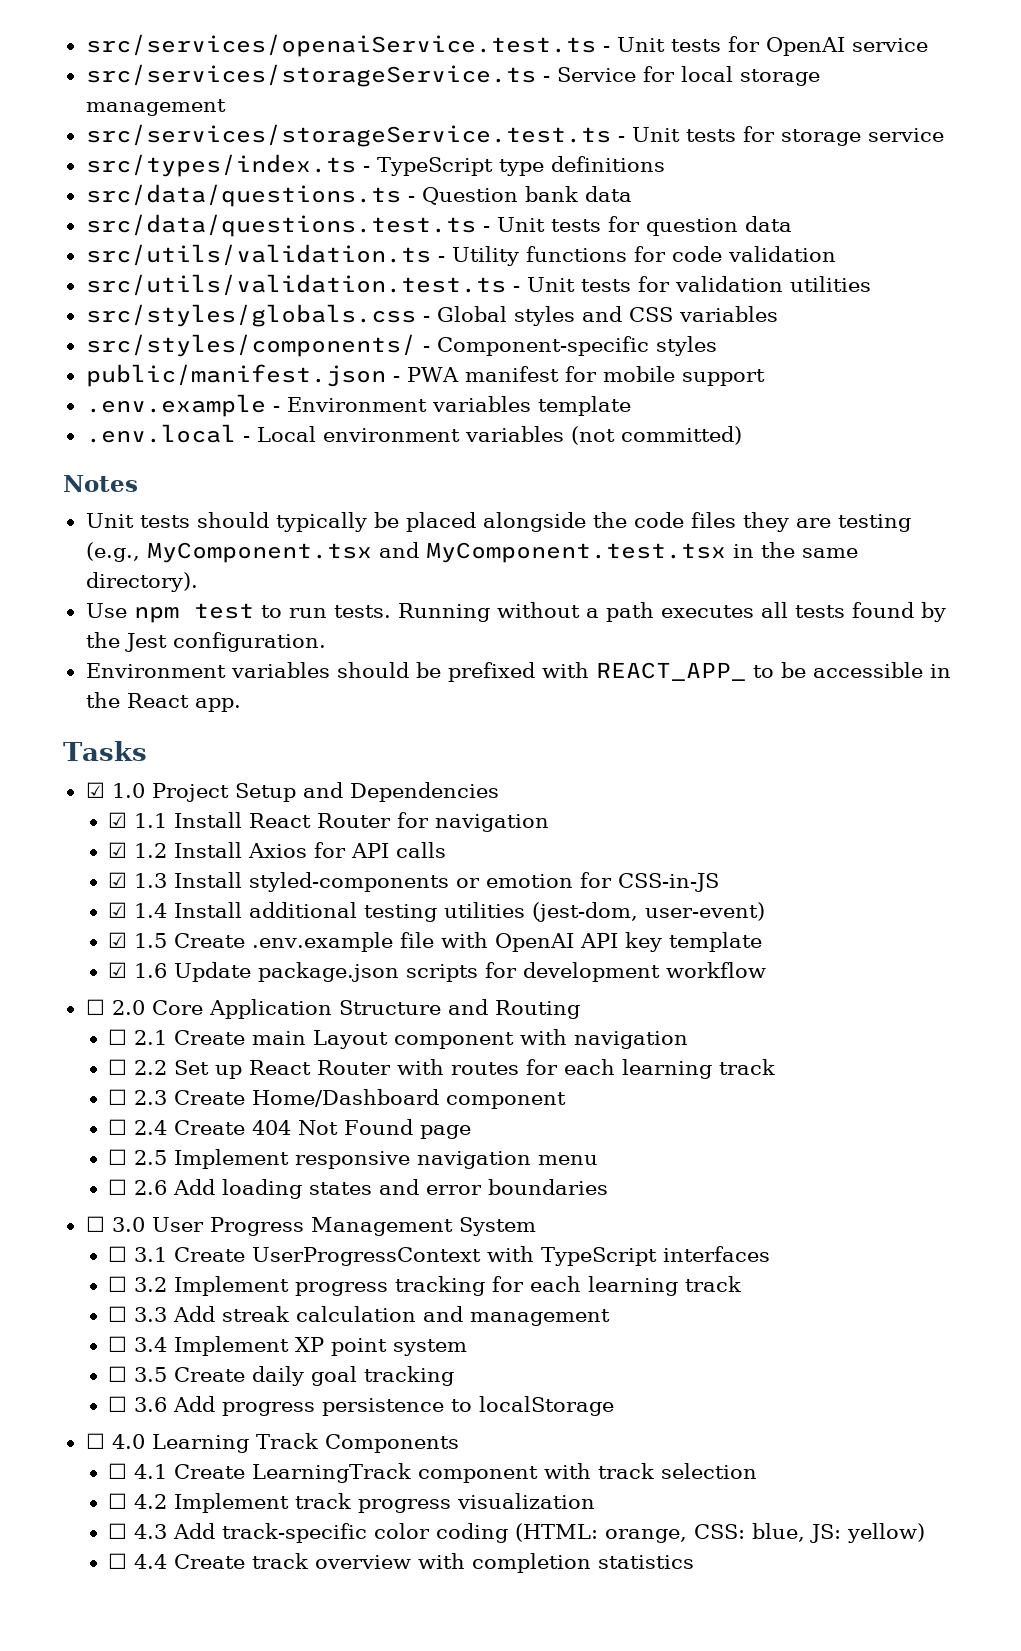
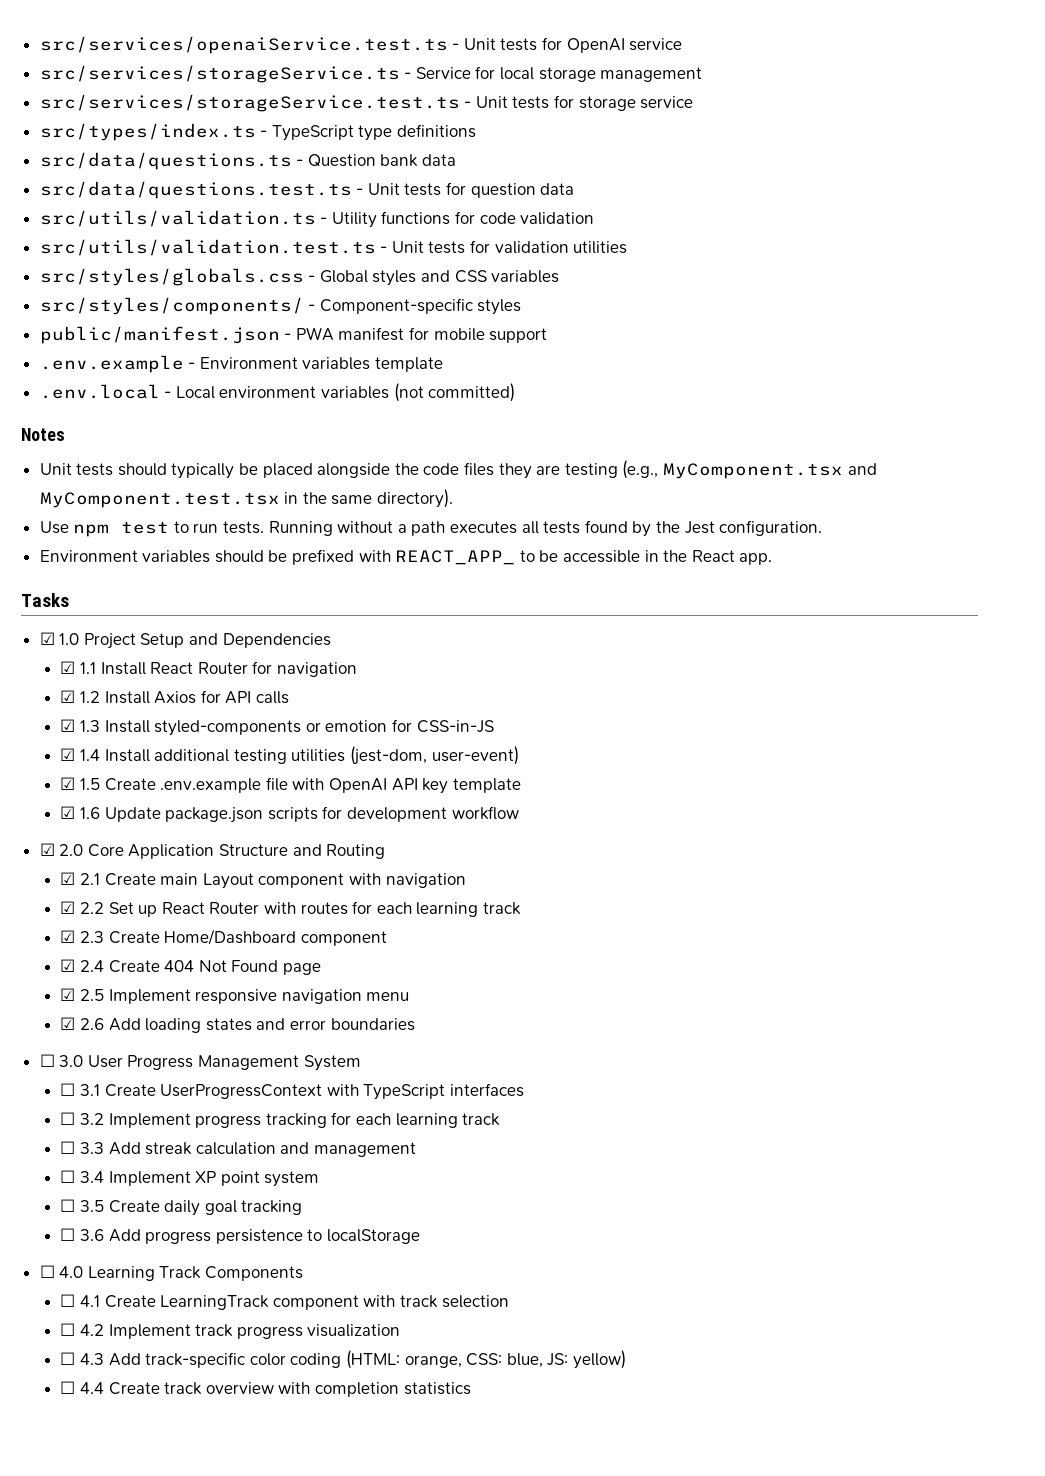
- ☐ 2.0 Core Application Structure and Routing
+ ☑ 2.0 Core Application Structure and Routing
- ☐ 2.1 Create main Layout component with navigation
+ ☑ 2.1 Create main Layout component with navigation
- ☐ 2.2 Set up React Router with routes for each learning track
+ ☑ 2.2 Set up React Router with routes for each learning track
- ☐ 2.3 Create Home/Dashboard component
+ ☑ 2.3 Create Home/Dashboard component
- ☐ 2.4 Create 404 Not Found page
+ ☑ 2.4 Create 404 Not Found page
- ☐ 2.5 Implement responsive navigation menu
+ ☑ 2.5 Implement responsive navigation menu
- ☐ 2.6 Add loading states and error boundaries
+ ☑ 2.6 Add loading states and error boundaries

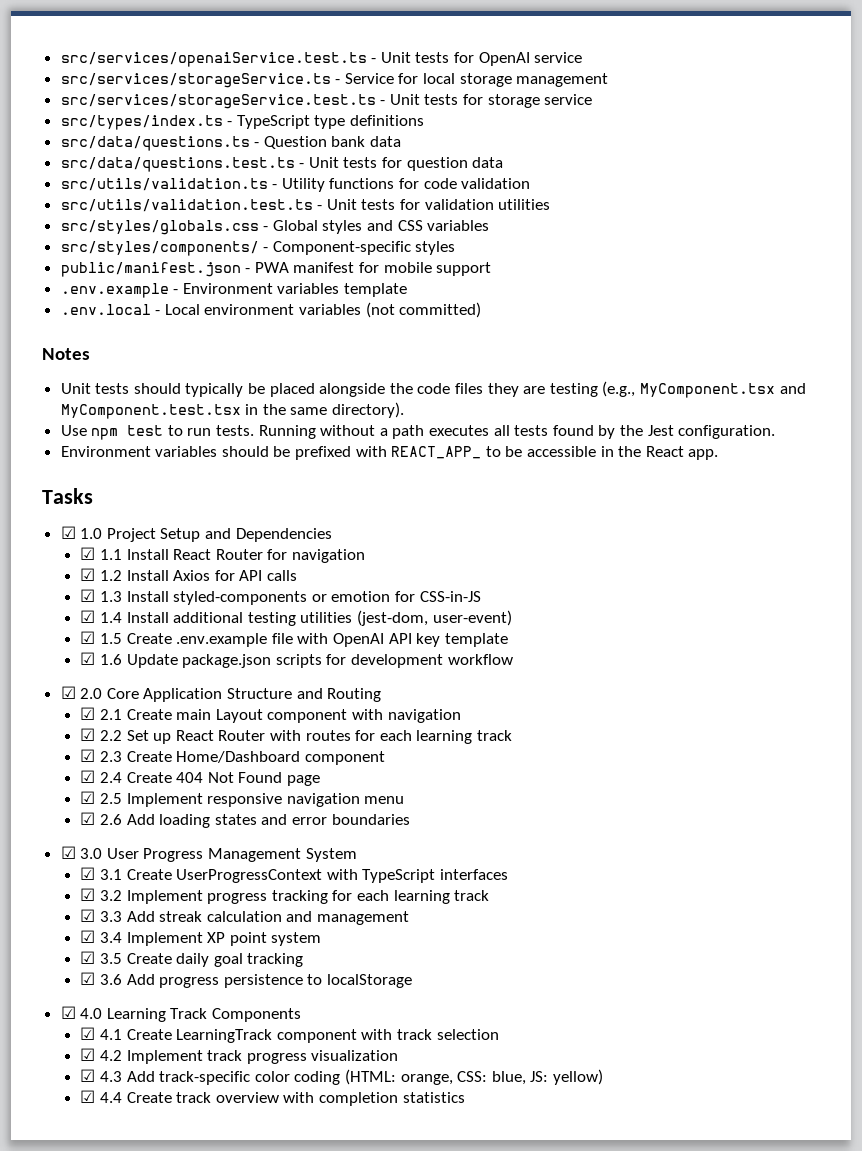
- ☐ 3.0 User Progress Management System
+ ☑ 3.0 User Progress Management System
- ☐ 3.1 Create UserProgressContext with TypeScript interfaces
+ ☑ 3.1 Create UserProgressContext with TypeScript interfaces
- ☐ 3.2 Implement progress tracking for each learning track
+ ☑ 3.2 Implement progress tracking for each learning track
- ☐ 3.3 Add streak calculation and management
+ ☑ 3.3 Add streak calculation and management
- ☐ 3.4 Implement XP point system
+ ☑ 3.4 Implement XP point system
- ☐ 3.5 Create daily goal tracking
+ ☑ 3.5 Create daily goal tracking
- ☐ 3.6 Add progress persistence to localStorage
+ ☑ 3.6 Add progress persistence to localStorage
- ☐ 4.0 Learning Track Components
+ ☑ 4.0 Learning Track Components
- ☐ 4.1 Create LearningTrack component with track selection
+ ☑ 4.1 Create LearningTrack component with track selection
- ☐ 4.2 Implement track progress visualization
+ ☑ 4.2 Implement track progress visualization
- ☐ 4.3 Add track-specific color coding (HTML: orange, CSS: blue, JS: yellow)
+ ☑ 4.3 Add track-specific color coding (HTML: orange, CSS: blue, JS: yellow)
- ☐ 4.4 Create track overview with completion statistics
+ ☑ 4.4 Create track overview with completion statistics

